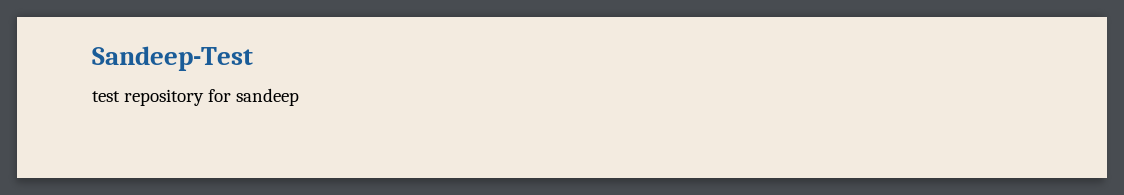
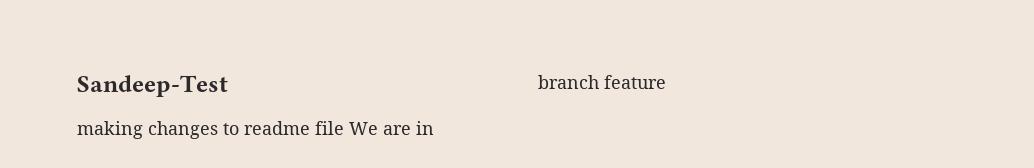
- test repository for sandeep
+ making changes to readme file We are in branch feature

